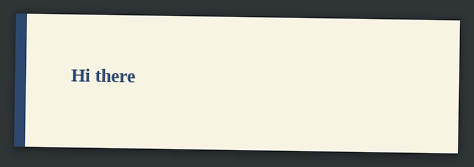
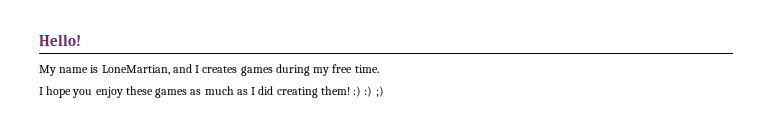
- Hi there
+ Hello!
+ My name is LoneMartian, and I creates games during my free time.
+ I hope you enjoy these games as much as I did creating them! :) :) ;)

